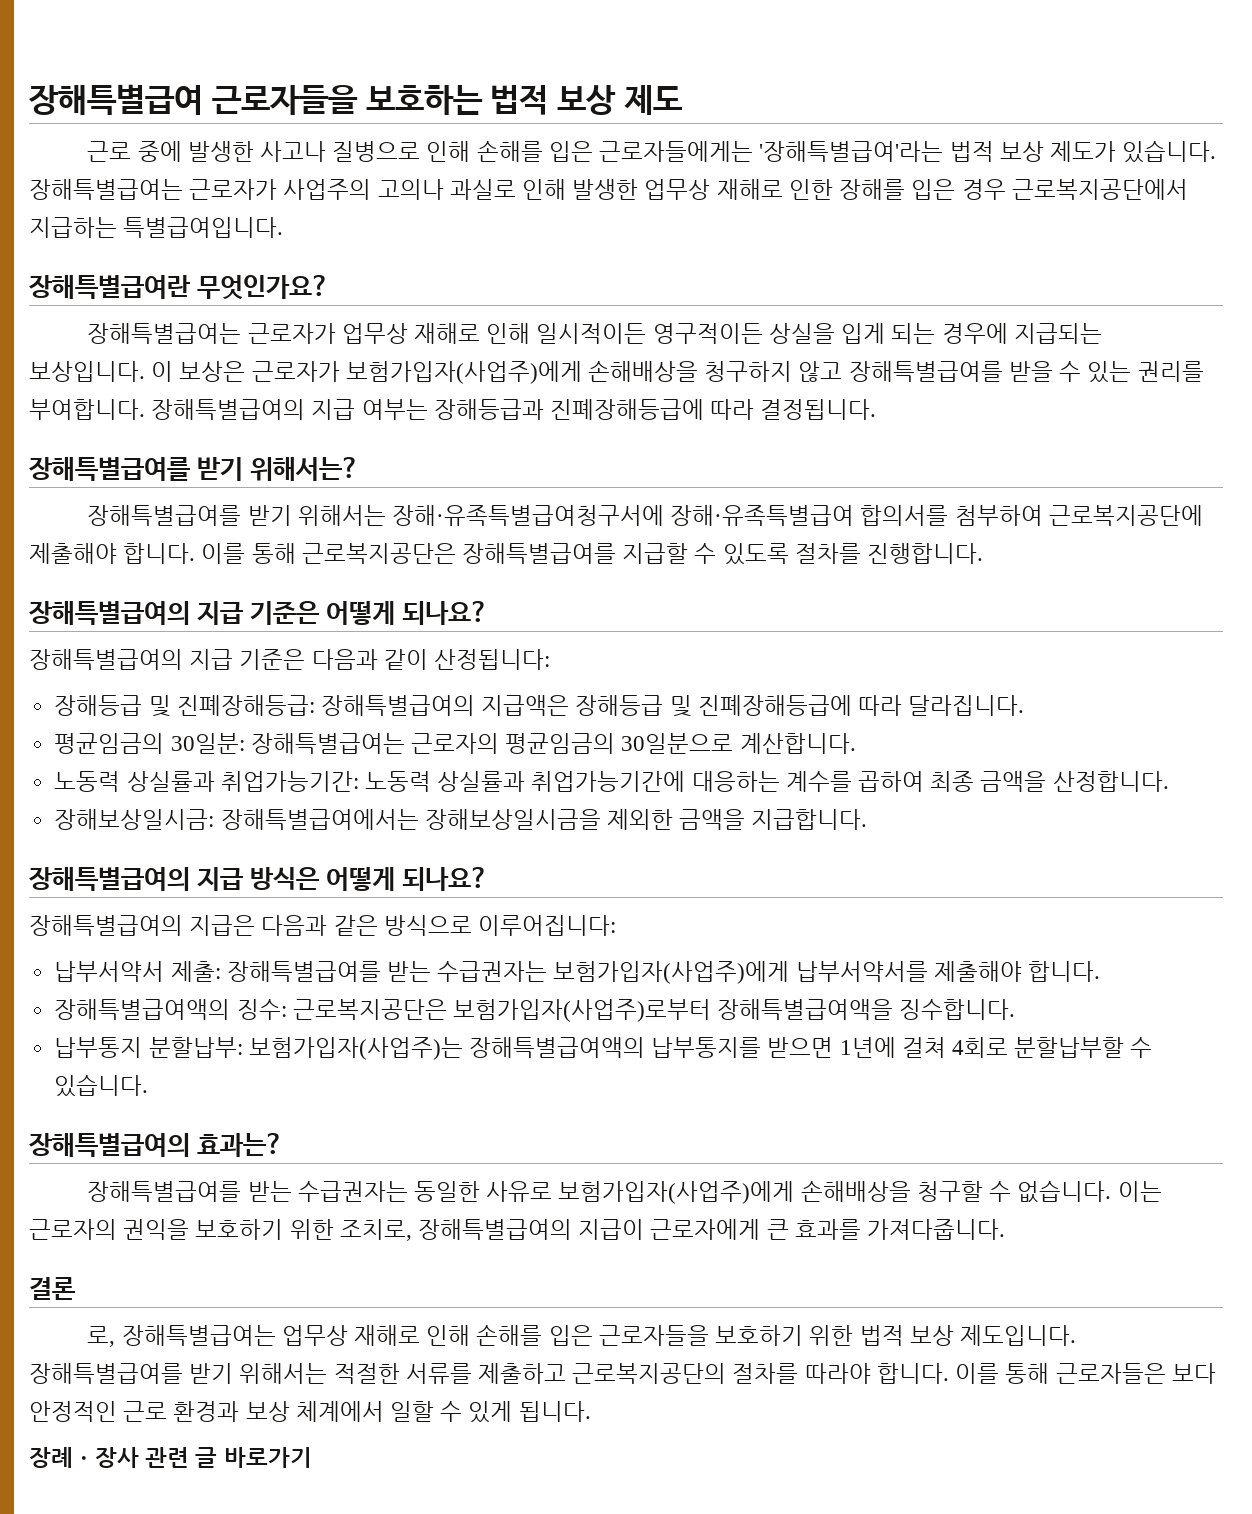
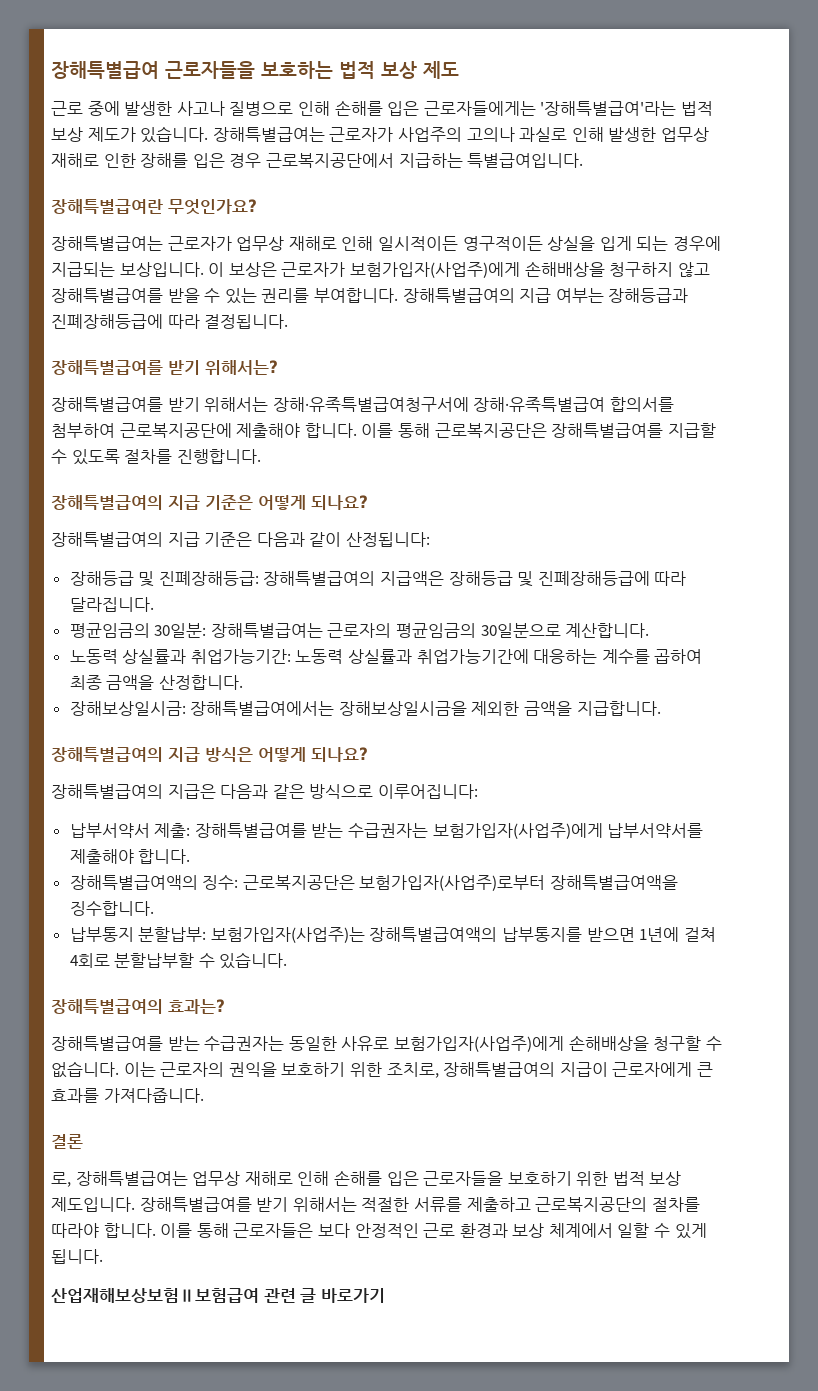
- 장례ㆍ장사 관련 글 바로가기
+ 산업재해보상보험Ⅱ보험급여 관련 글 바로가기

